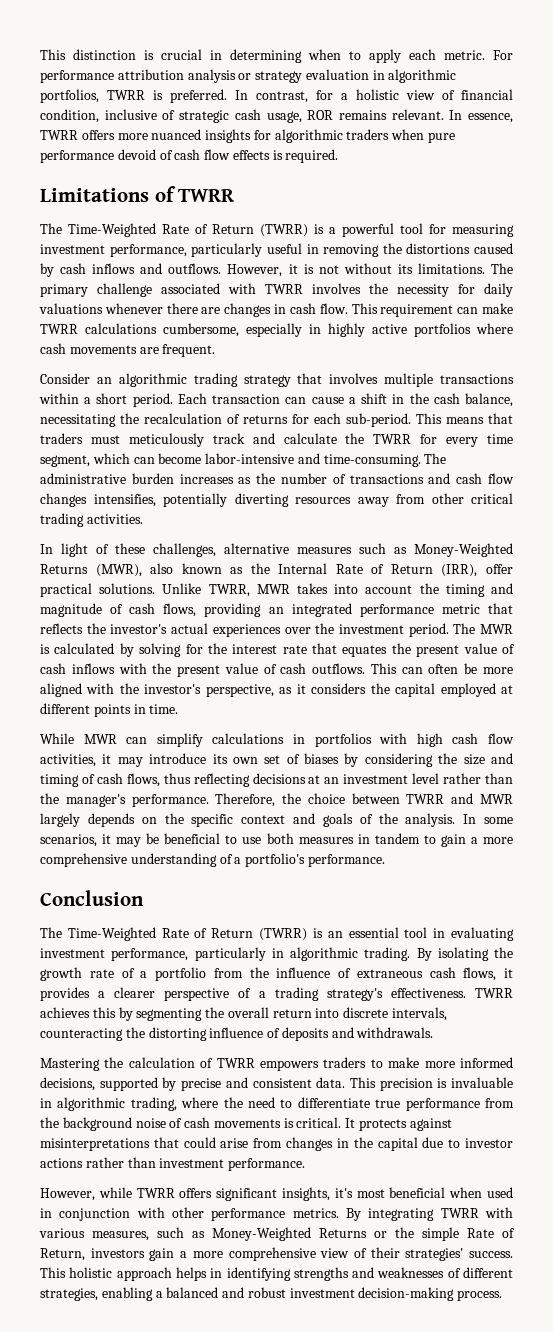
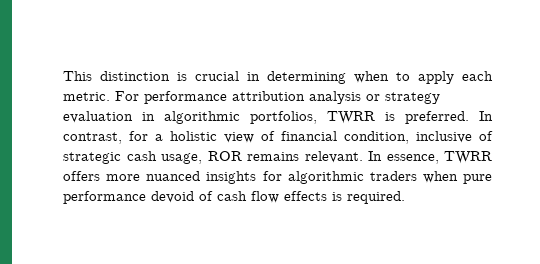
- Limitations of TWRR
- The Time-Weighted Rate of Return (TWRR) is a powerful tool for measuring investment performance, particularly useful in removing the distortions caused by cash inflows and outflows. However, it is not without its limitations. The primary challenge associated with TWRR involves the necessity for daily valuations whenever there are changes in cash flow. This requirement can make TWRR calculations cumbersome, especially in highly active portfolios where cash movements are frequent.
- Consider an algorithmic trading strategy that involves multiple transactions within a short period. Each transaction can cause a shift in the cash balance, necessitating the recalculation of returns for each sub-period. This means that traders must meticulously track and calculate the TWRR for every time segment, which can become labor-intensive and time-consuming. The administrative burden increases as the number of transactions and cash flow changes intensifies, potentially diverting resources away from other critical trading activities.
- In light of these challenges, alternative measures such as Money-Weighted Returns (MWR), also known as the Internal Rate of Return (IRR), offer practical solutions. Unlike TWRR, MWR takes into account the timing and magnitude of cash flows, providing an integrated performance metric that reflects the investor's actual experiences over the investment period. The MWR is calculated by solving for the interest rate that equates the present value of cash inflows with the present value of cash outflows. This can often be more aligned with the investor's perspective, as it considers the capital employed at different points in time.
- While MWR can simplify calculations in portfolios with high cash flow activities, it may introduce its own set of biases by considering the size and timing of cash flows, thus reflecting decisions at an investment level rather than the manager's performance. Therefore, the choice between TWRR and MWR largely depends on the specific context and goals of the analysis. In some scenarios, it may be beneficial to use both measures in tandem to gain a more comprehensive understanding of a portfolio's performance.
- Conclusion
- The Time-Weighted Rate of Return (TWRR) is an essential tool in evaluating investment performance, particularly in algorithmic trading. By isolating the growth rate of a portfolio from the influence of extraneous cash flows, it provides a clearer perspective of a trading strategy's effectiveness. TWRR achieves this by segmenting the overall return into discrete intervals, counteracting the distorting influence of deposits and withdrawals.
- Mastering the calculation of TWRR empowers traders to make more informed decisions, supported by precise and consistent data. This precision is invaluable in algorithmic trading, where the need to differentiate true performance from the background noise of cash movements is critical. It protects against misinterpretations that could arise from changes in the capital due to investor actions rather than investment performance.
- However, while TWRR offers significant insights, it's most beneficial when used in conjunction with other performance metrics. By integrating TWRR with various measures, such as Money-Weighted Returns or the simple Rate of Return, investors gain a more comprehensive view of their strategies' success. This holistic approach helps in identifying strengths and weaknesses of different strategies, enabling a balanced and robust investment decision-making process.

